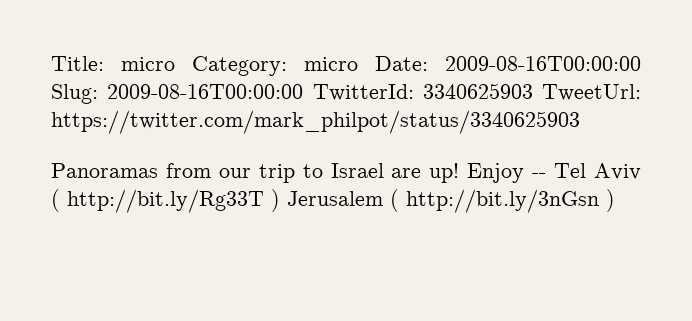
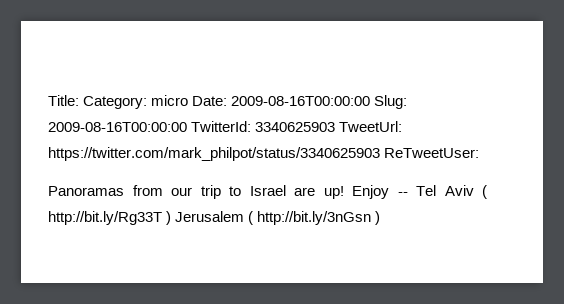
- Title: micro Category: micro Date: 2009-08-16T00:00:00 Slug: 2009-08-16T00:00:00 TwitterId: 3340625903 TweetUrl: https://twitter.com/mark_philpot/status/3340625903
+ Title: Category: micro Date: 2009-08-16T00:00:00 Slug: 2009-08-16T00:00:00 TwitterId: 3340625903 TweetUrl: https://twitter.com/mark_philpot/status/3340625903 ReTweetUser:

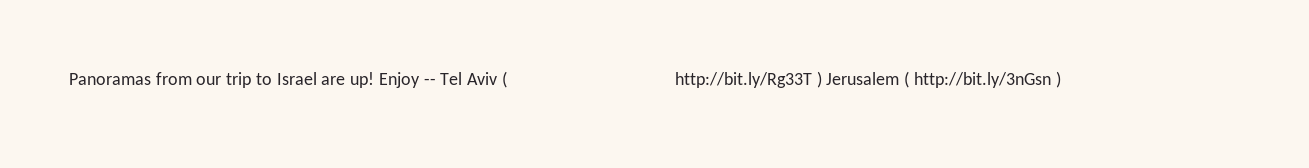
- Title: Category: micro Date: 2009-08-16T00:00:00 Slug: 2009-08-16T00:00:00 TwitterId: 3340625903 TweetUrl: https://twitter.com/mark_philpot/status/3340625903 ReTweetUser:

